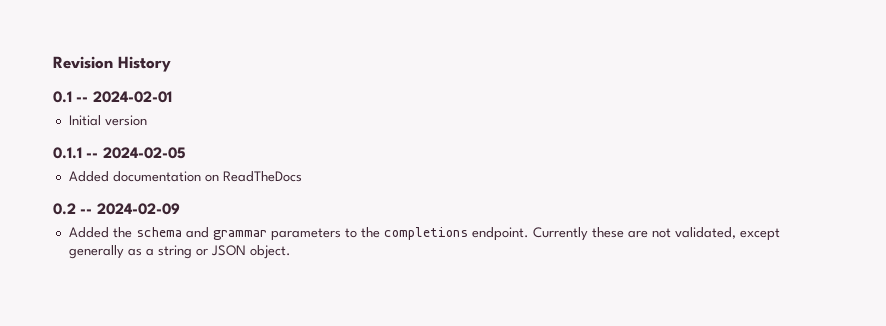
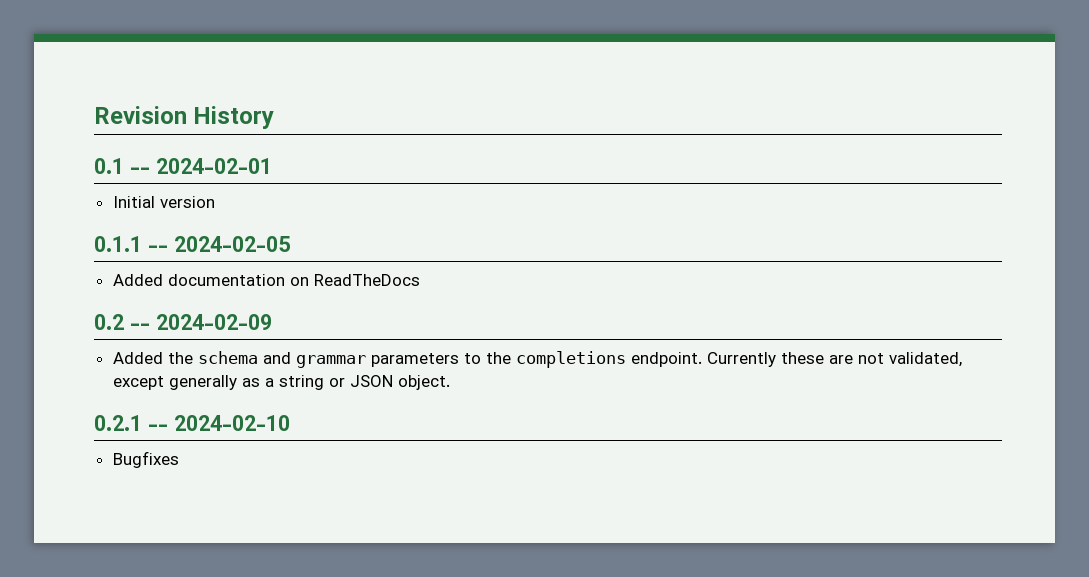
+ 0.2.1 -- 2024-02-10
+ Bugfixes

